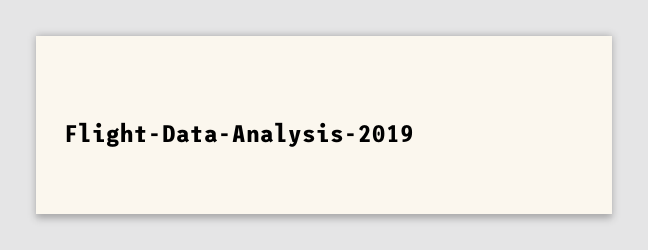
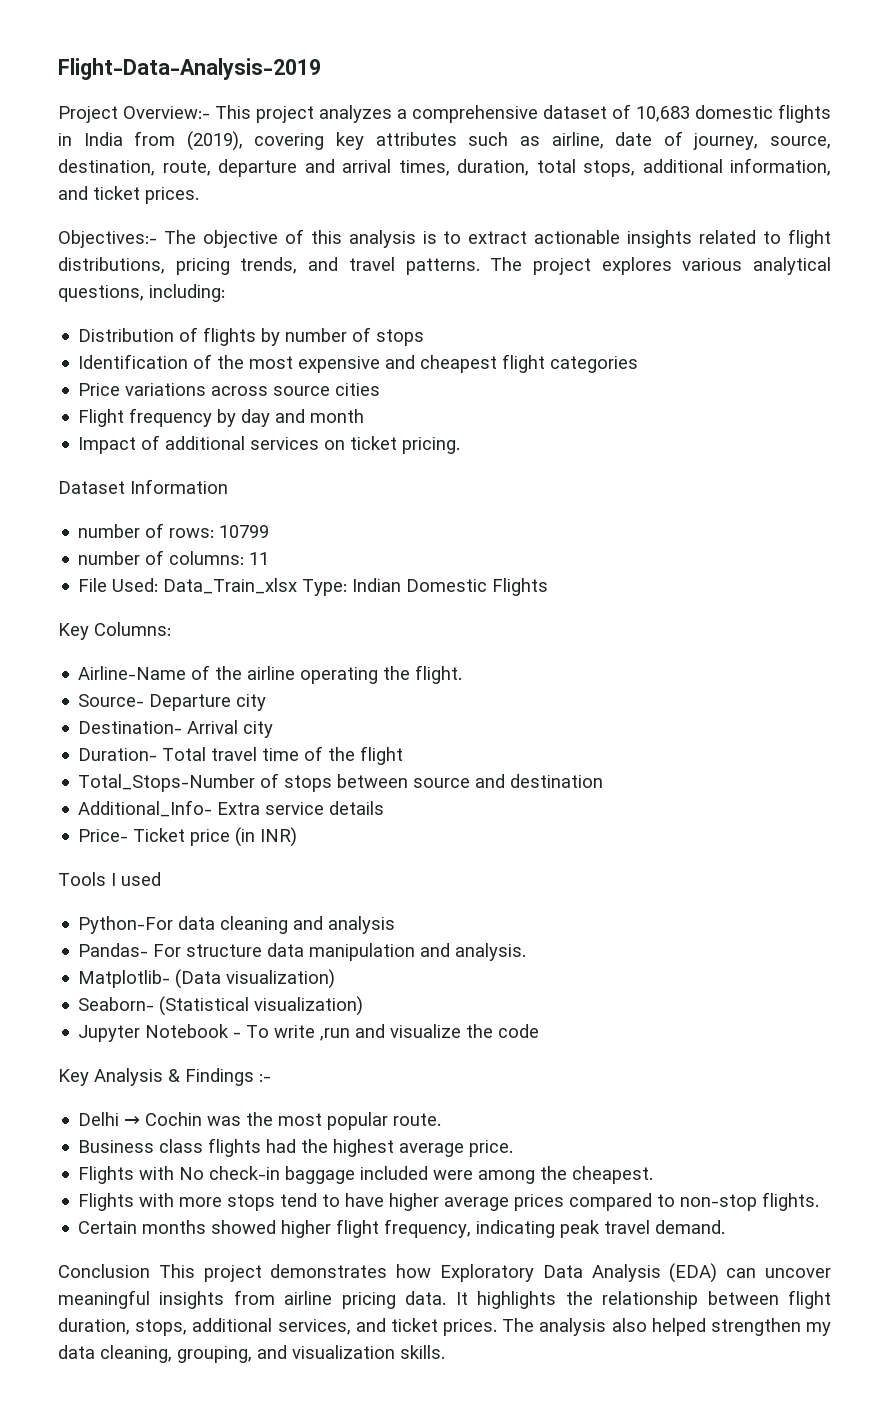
+ Project Overview:- This project analyzes a comprehensive dataset of 10,683 domestic flights in India from (2019), covering key attributes such as airline, date of journey, source, destination, route, departure and arrival times, duration, total stops, additional information, and ticket prices.
+ Objectives:- The objective of this analysis is to extract actionable insights related to flight distributions, pricing trends, and travel patterns. The project explores various analytical questions, including:
+ Distribution of flights by number of stops
+ Identification of the most expensive and cheapest flight categories
+ Price variations across source cities
+ Flight frequency by day and month
+ Impact of additional services on ticket pricing.
+ Dataset Information
+ number of rows: 10799
+ number of columns: 11
+ File Used: Data_Train_xlsx Type: Indian Domestic Flights
+ Key Columns:
+ Airline-Name of the airline operating the flight.
+ Source- Departure city
+ Destination- Arrival city
+ Duration- Total travel time of the flight
+ Total_Stops-Number of stops between source and destination
+ Additional_Info- Extra service details
+ Price- Ticket price (in INR)
+ Tools I used
+ Python-For data cleaning and analysis
+ Pandas- For structure data manipulation and analysis.
+ Matplotlib- (Data visualization)
+ Seaborn- (Statistical visualization)
+ Jupyter Notebook - To write ,run and visualize the code
+ Key Analysis & Findings :-
+ Delhi → Cochin was the most popular route.
+ Business class flights had the highest average price.
+ Flights with No check-in baggage included were among the cheapest.
+ Flights with more stops tend to have higher average prices compared to non-stop flights.
+ Certain months showed higher flight frequency, indicating peak travel demand.
+ Conclusion This project demonstrates how Exploratory Data Analysis (EDA) can uncover meaningful insights from airline pricing data. It highlights the relationship between flight duration, stops, additional services, and ticket prices. The analysis also helped strengthen my data cleaning, grouping, and visualization skills.

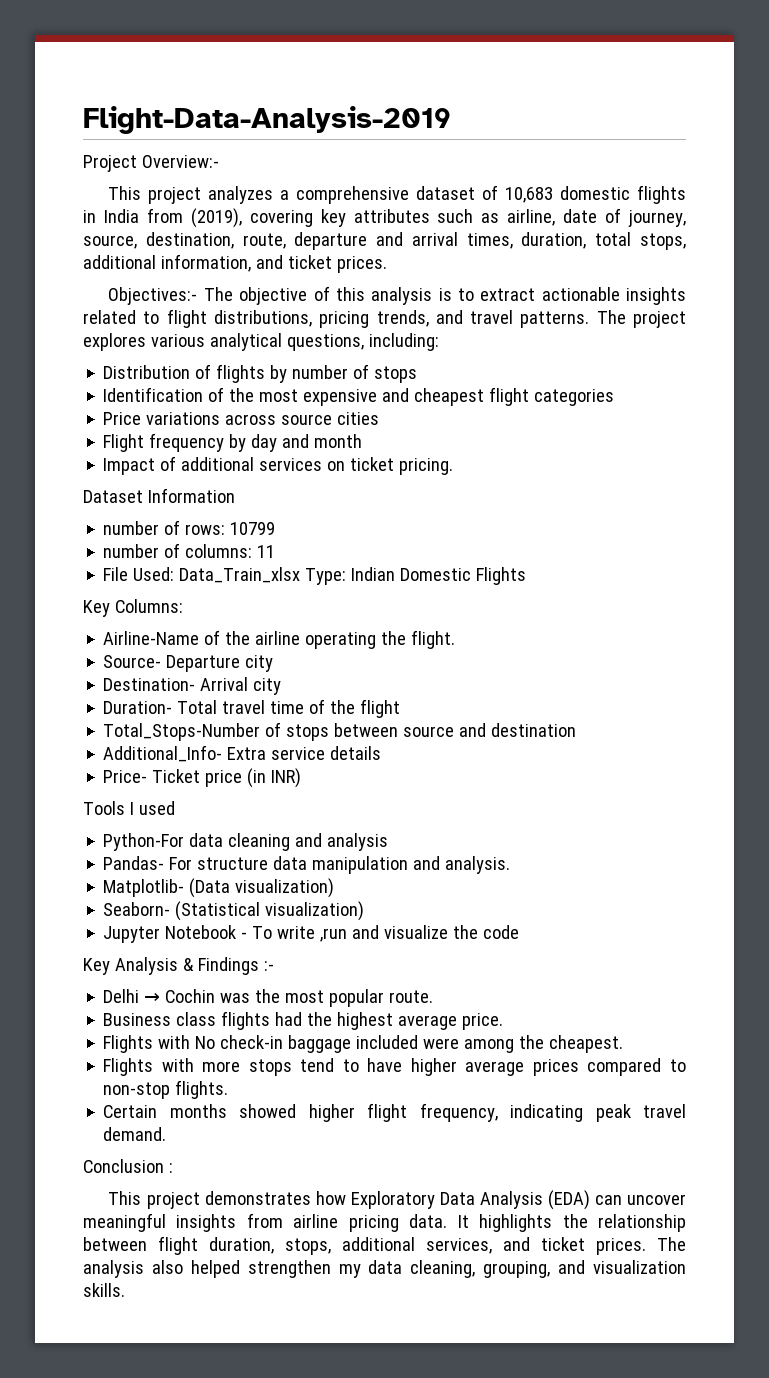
- Project Overview:- This project analyzes a comprehensive dataset of 10,683 domestic flights in India from (2019), covering key attributes such as airline, date of journey, source, destination, route, departure and arrival times, duration, total stops, additional information, and ticket prices.
+ Project Overview:-
+ This project analyzes a comprehensive dataset of 10,683 domestic flights in India from (2019), covering key attributes such as airline, date of journey, source, destination, route, departure and arrival times, duration, total stops, additional information, and ticket prices.
- Conclusion This project demonstrates how Exploratory Data Analysis (EDA) can uncover meaningful insights from airline pricing data.
+ Conclusion :
+ This project demonstrates how Exploratory Data Analysis (EDA) can uncover meaningful insights from airline pricing data.

